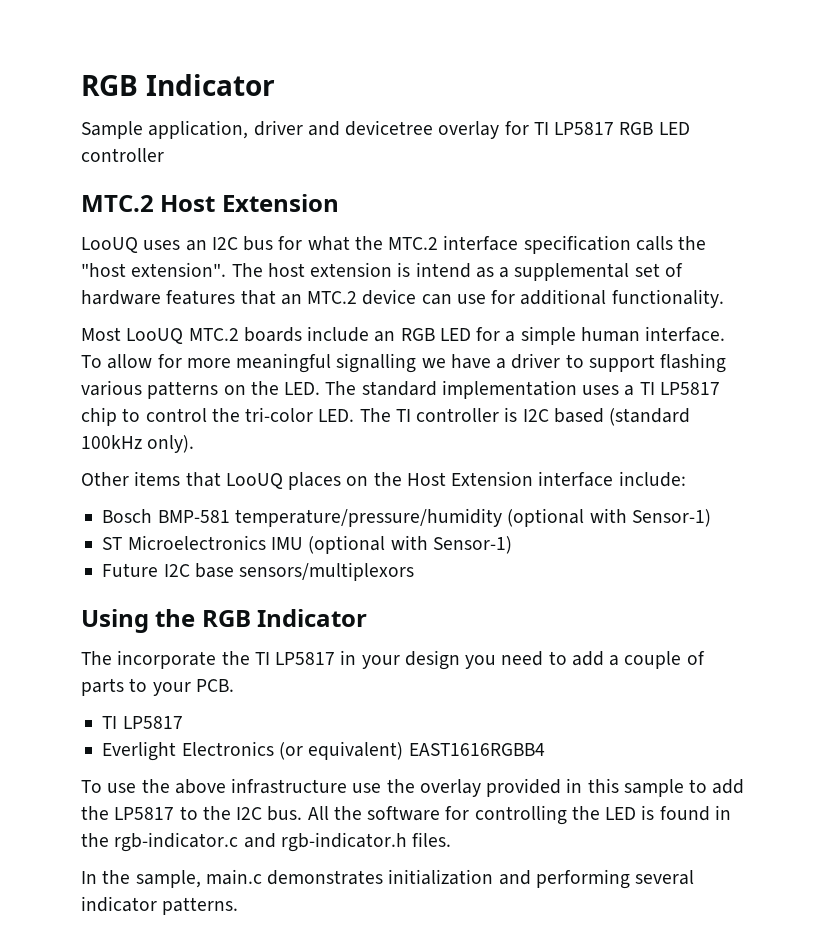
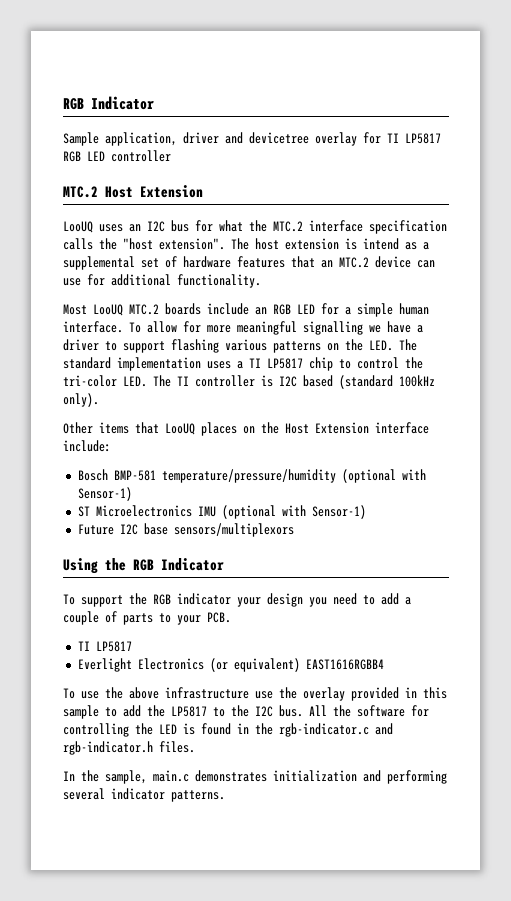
- The incorporate the TI LP5817 in your design you need to add a couple of parts to your PCB.
+ To support the RGB indicator your design you need to add a couple of parts to your PCB.

